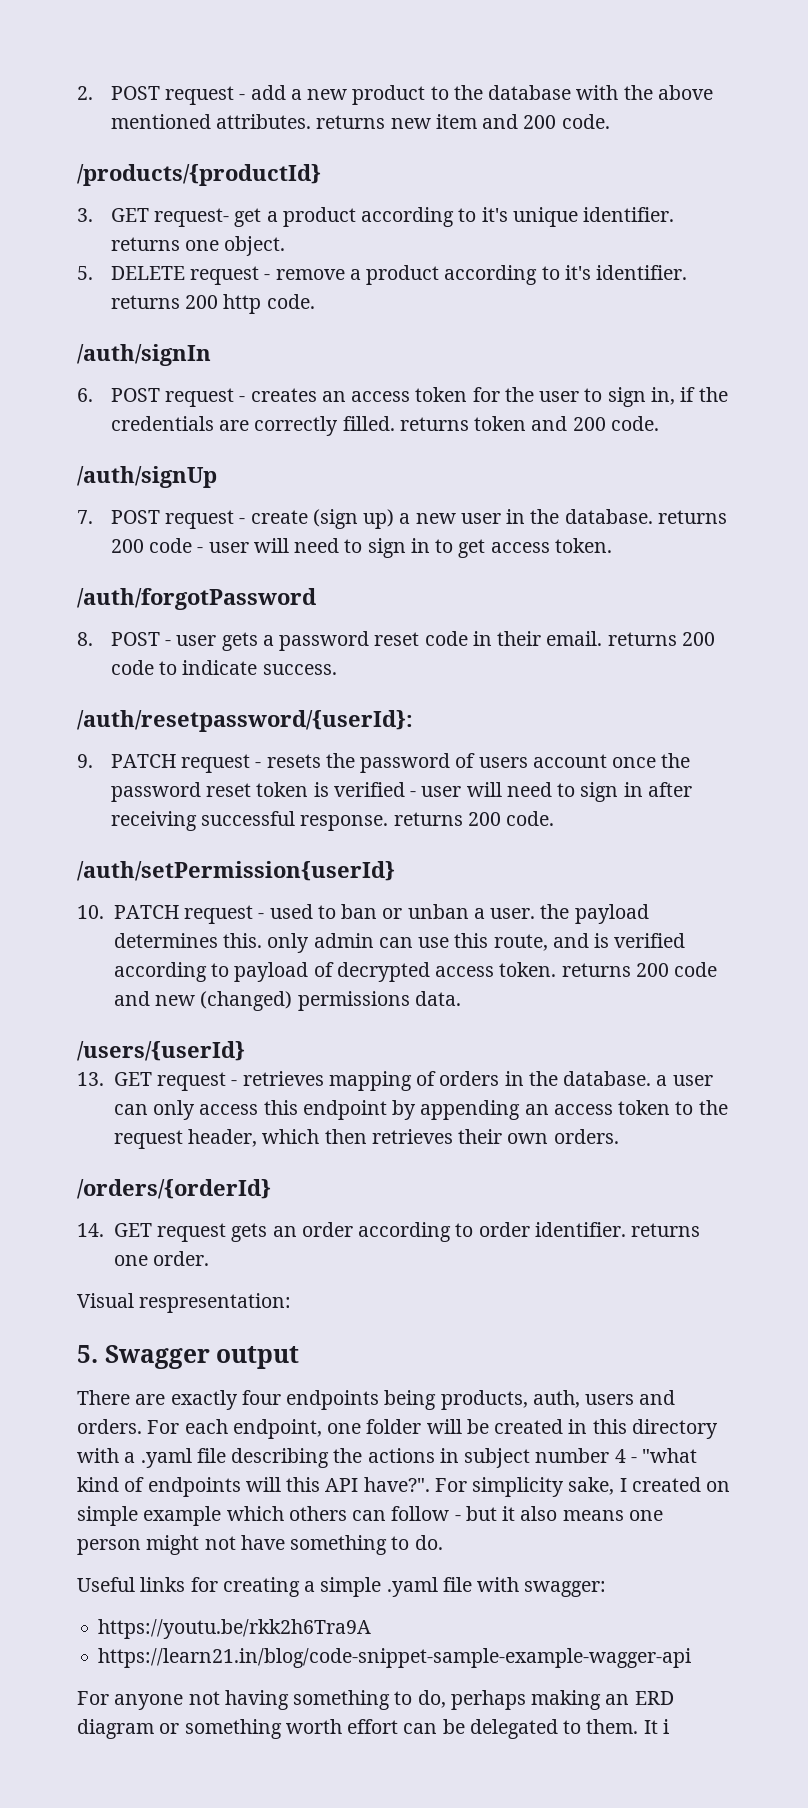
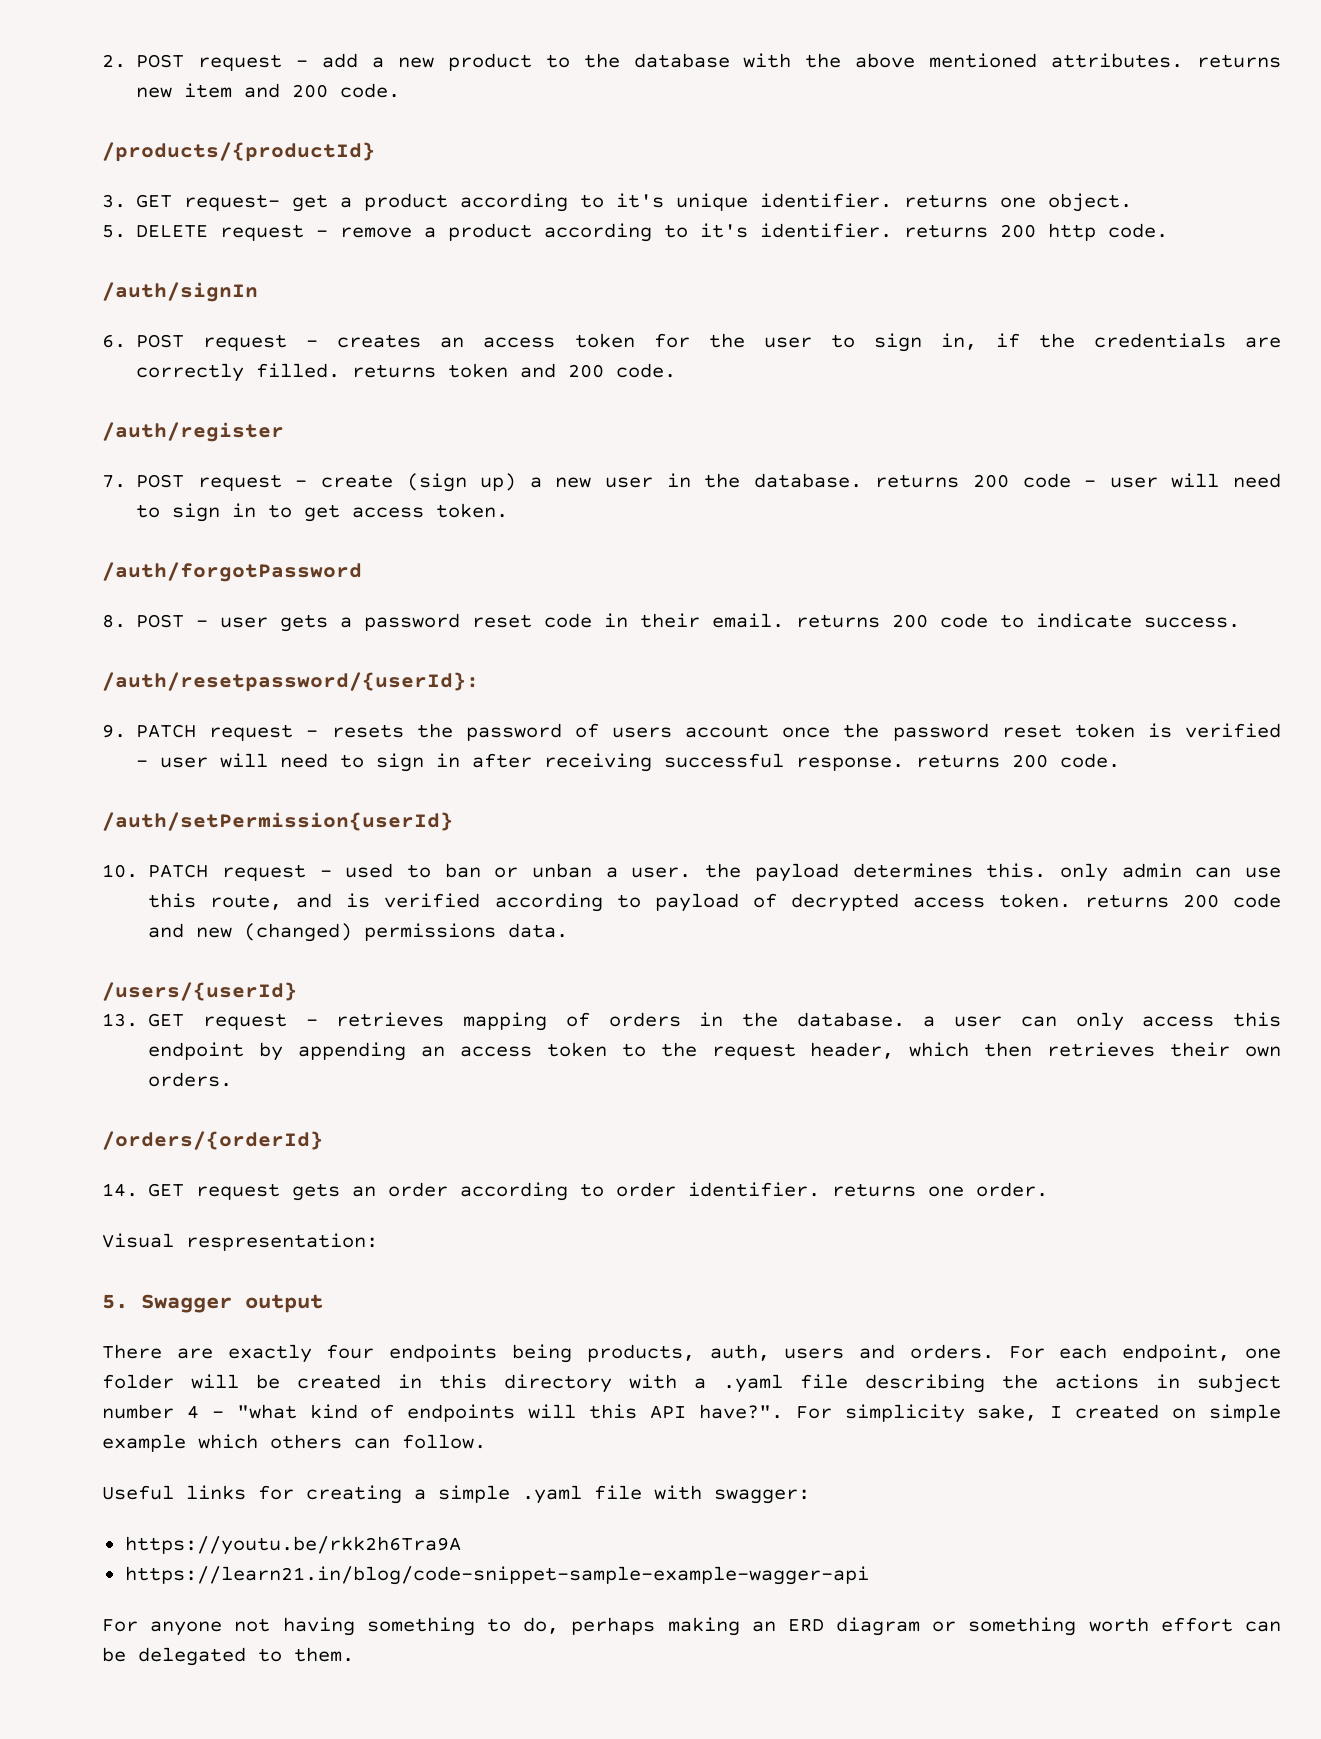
- /auth/signUp
+ /auth/register
- For simplicity sake, I created on simple example which others can follow - but it also means one person might not have something to do.
+ For simplicity sake, I created on simple example which others can follow.
- It i

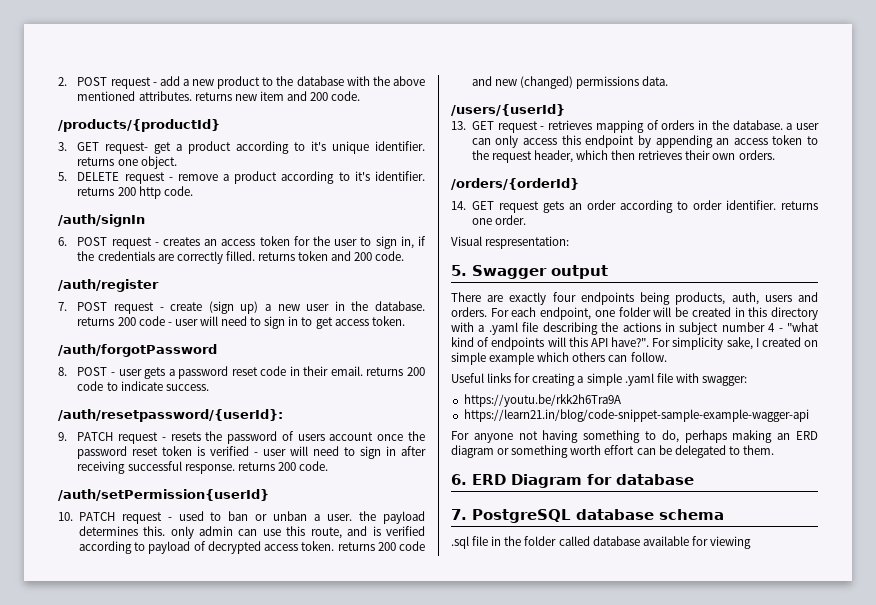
+ 6. ERD Diagram for database
+ 7. PostgreSQL database schema
+ .sql file in the folder called database available for viewing

